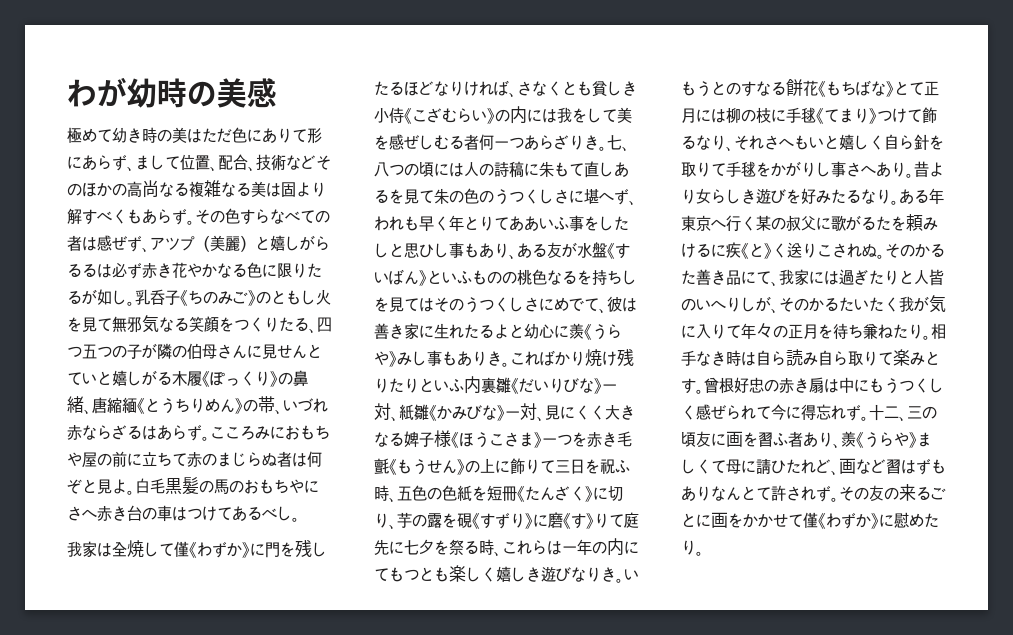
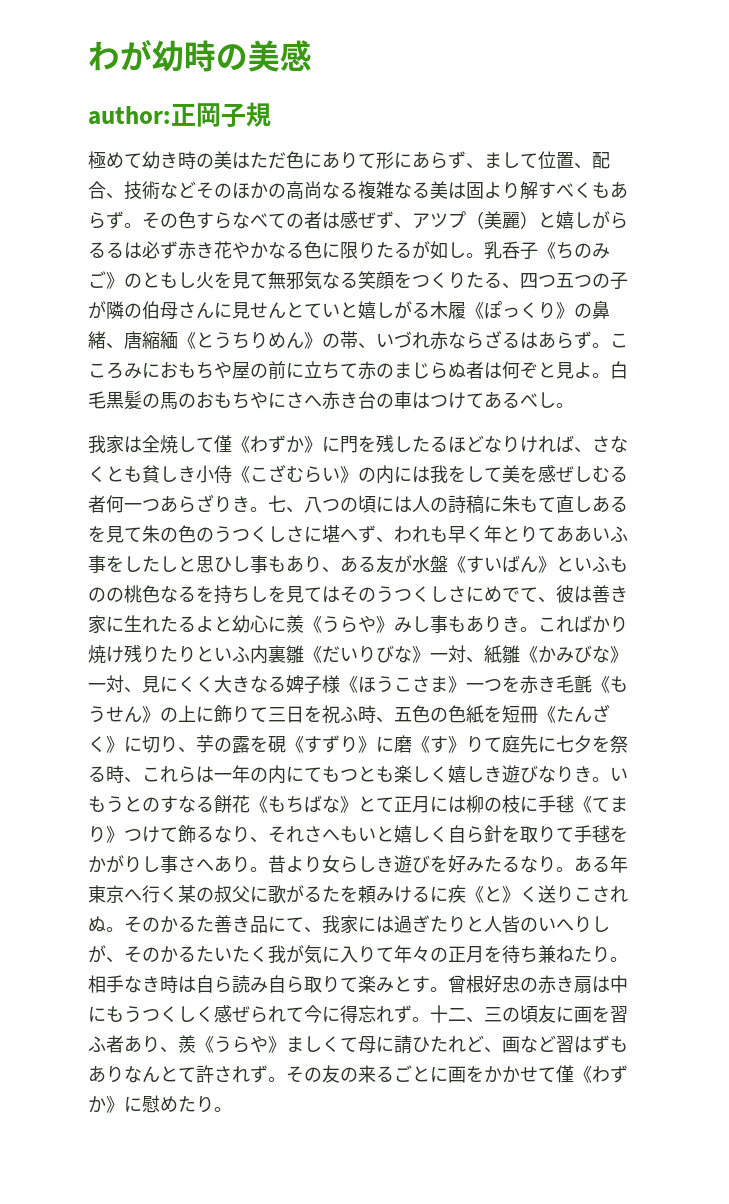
+ author:正岡子規

